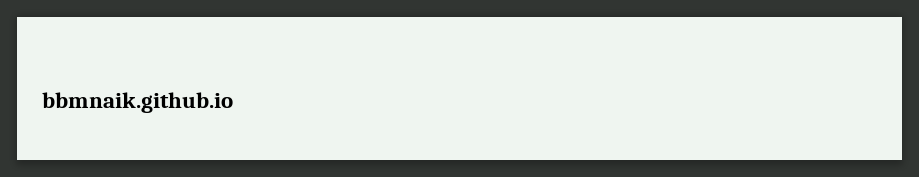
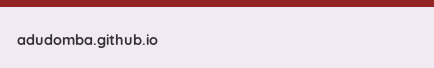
- bbmnaik.github.io
+ adudomba.github.io

